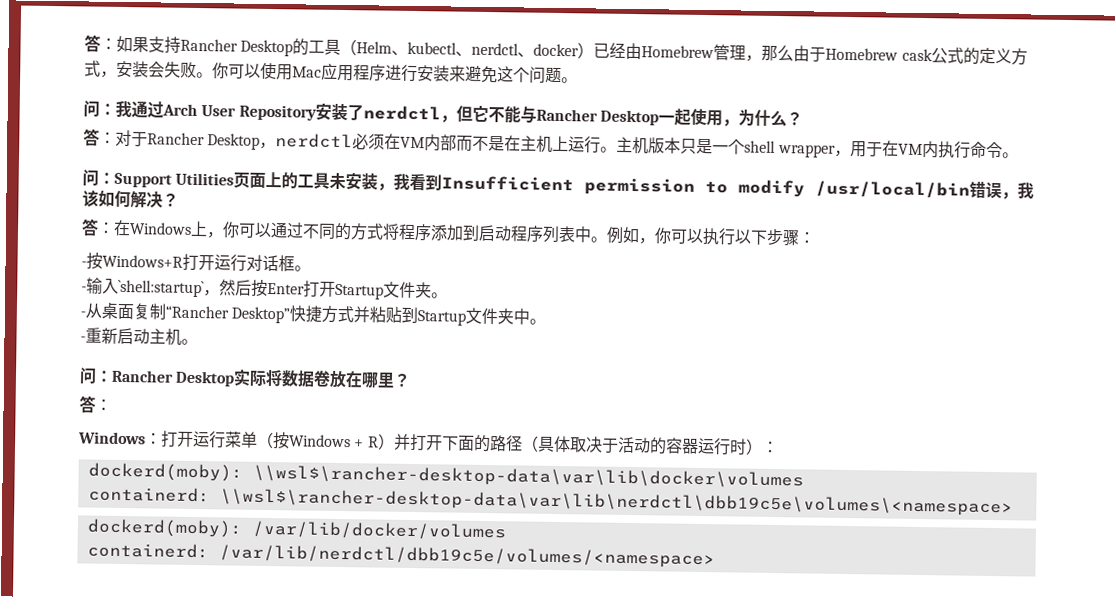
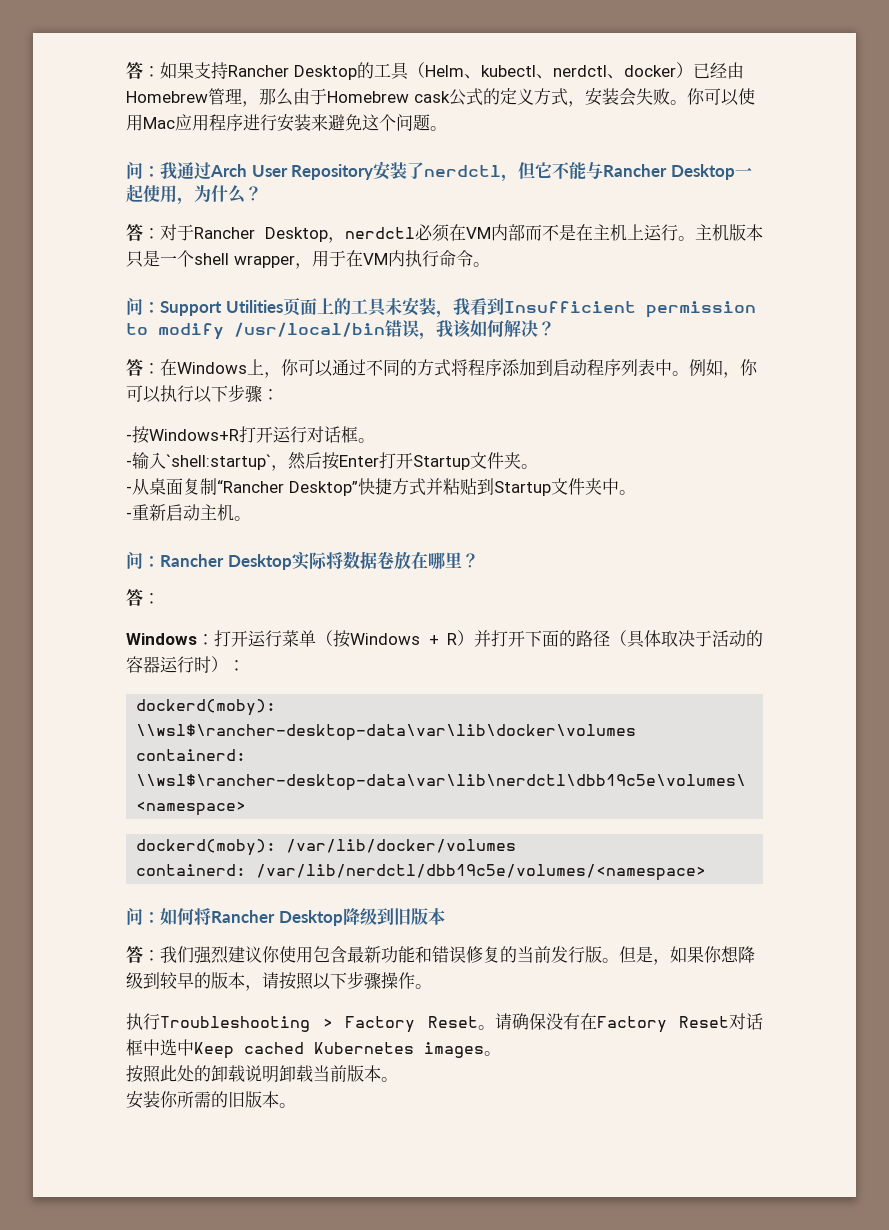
+ 问：如何将Rancher Desktop降级到旧版本
+ 答：我们强烈建议你使用包含最新功能和错误修复的当前发行版。但是，如果你想降级到较早的版本，请按照以下步骤操作。
+ 执行Troubleshooting > Factory Reset。请确保没有在Factory Reset对话框中选中Keep cached Kubernetes images。
+ 按照此处的卸载说明卸载当前版本。
+ 安装你所需的旧版本。

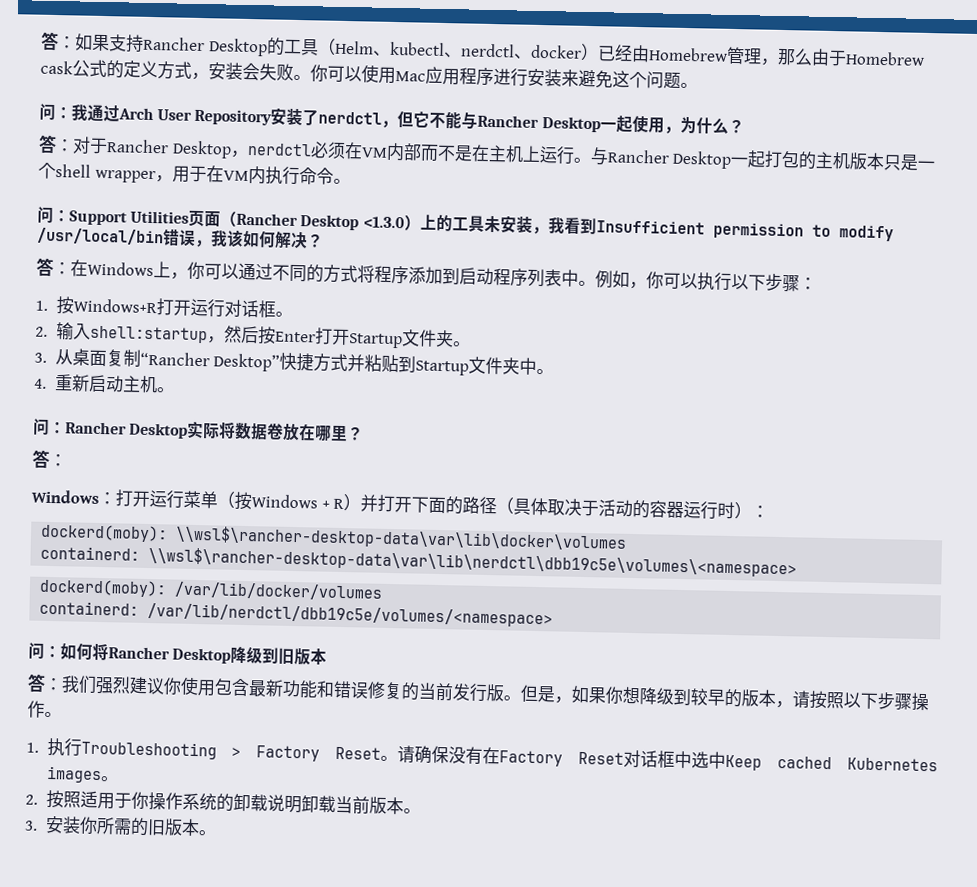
- 主机版本只是一个shell wrapper，用于在VM内执行命令。
+ 与Rancher Desktop一起打包的主机版本只是一个shell wrapper，用于在VM内执行命令。
- 问：Support Utilities页面上的工具未安装，我看到Insufficient permission to modify /usr/local/bin错误，我该如何解决？
+ 问：Support Utilities页面（Rancher Desktop <1.3.0）上的工具未安装，我看到Insufficient permission to modify /usr/local/bin错误，我该如何解决？
- -按Windows+R打开运行对话框。
+ 1.按Windows+R打开运行对话框。
- -输入`shell:startup`，然后按Enter打开Startup文件夹。
+ 2.输入shell:startup，然后按Enter打开Startup文件夹。
- -从桌面复制“Rancher Desktop”快捷方式并粘贴到Startup文件夹中。
+ 3.从桌面复制“Rancher Desktop”快捷方式并粘贴到Startup文件夹中。
- -重新启动主机。
+ 4.重新启动主机。
- 执行Troubleshooting > Factory Reset。
+ 1.执行Troubleshooting > Factory Reset。
- 按照此处的卸载说明卸载当前版本。
+ 2.按照适用于你操作系统的卸载说明卸载当前版本。
- 安装你所需的旧版本。
+ 3.安装你所需的旧版本。

